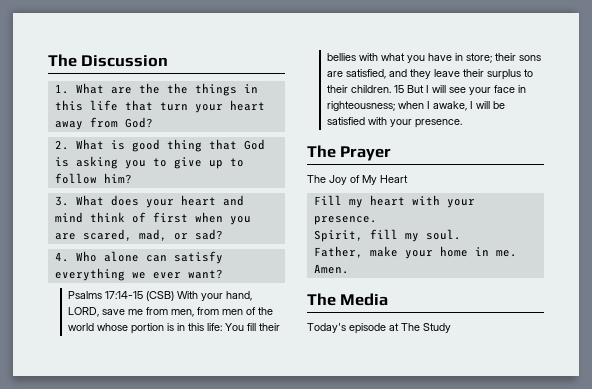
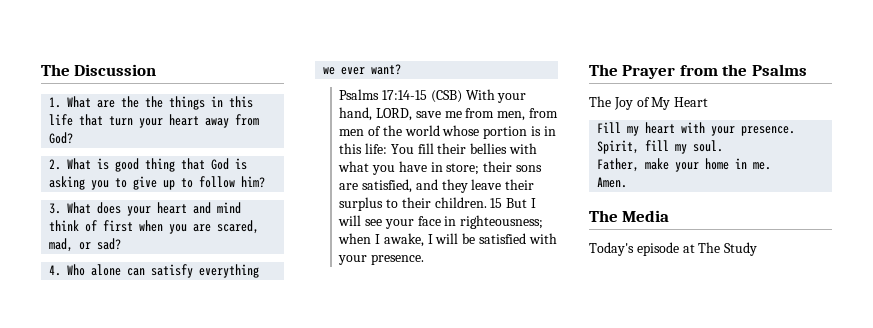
- The Prayer
+ The Prayer from the Psalms

